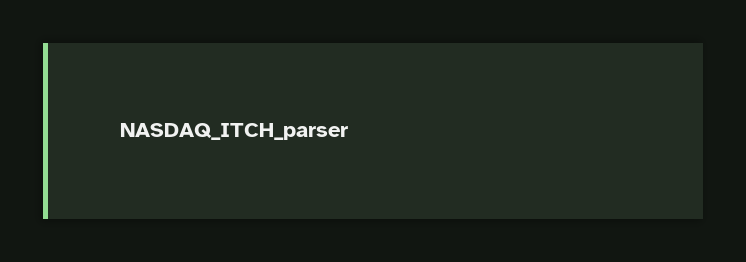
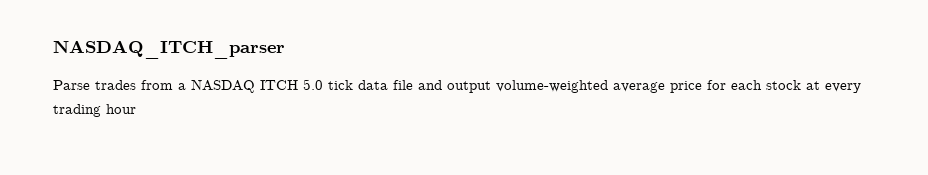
+ Parse trades from a NASDAQ ITCH 5.0 tick data file and output volume-weighted average price for each stock at every trading hour

